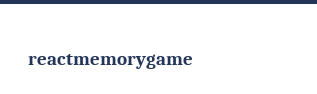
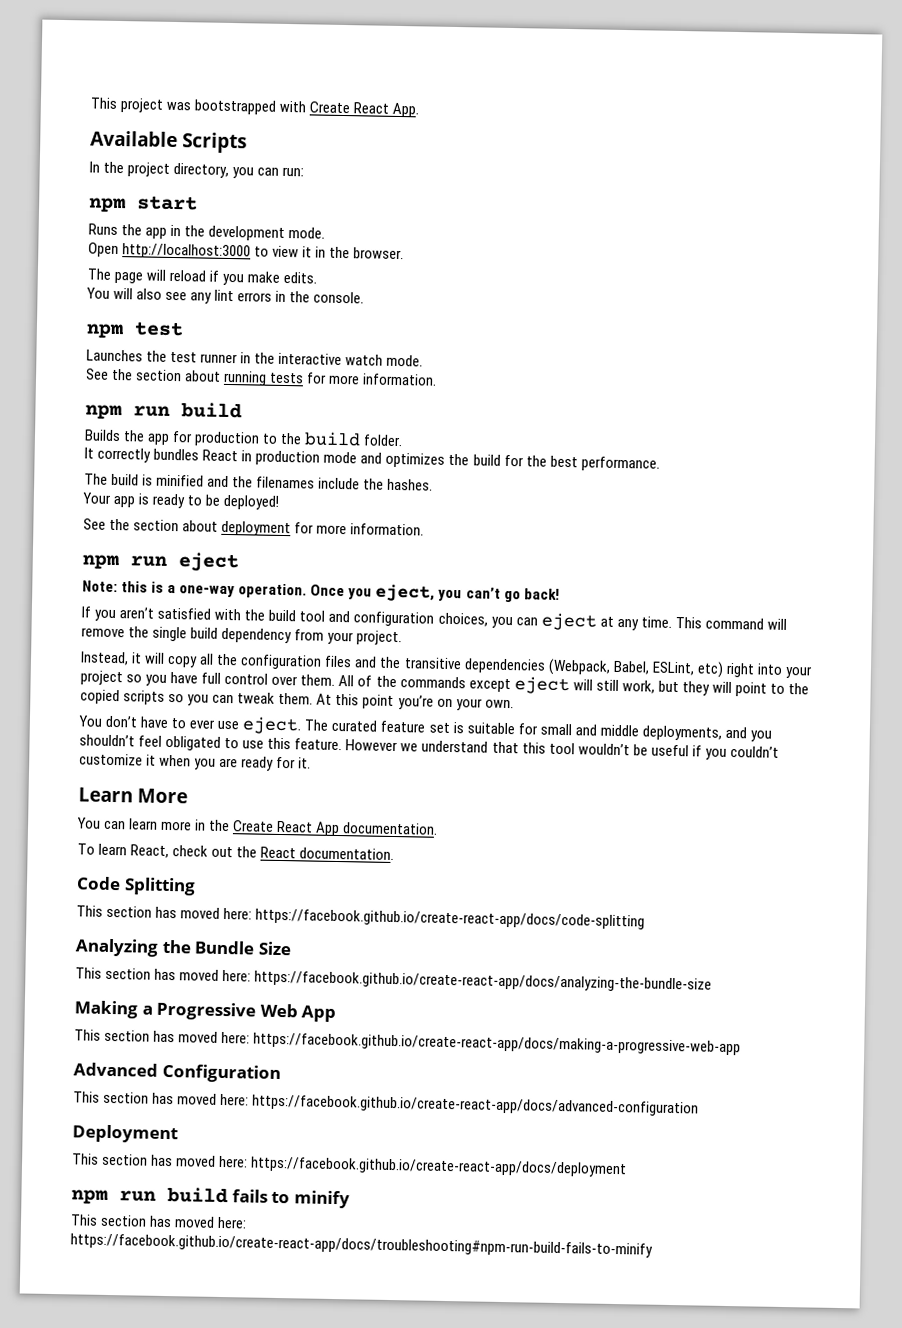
- reactmemorygame
+ This project was bootstrapped with Create React App.
+ Available Scripts
+ In the project directory, you can run:
+ npm start
+ Runs the app in the development mode.
+ Open http://localhost:3000 to view it in the browser.
+ The page will reload if you make edits.
+ You will also see any lint errors in the console.
+ npm test
+ Launches the test runner in the interactive watch mode.
+ See the section about running tests for more information.
+ npm run build
+ Builds the app for production to the build folder.
+ It correctly bundles React in production mode and optimizes the build for the best performance.
+ The build is minified and the filenames include the hashes.
+ Your app is ready to be deployed!
+ See the section about deployment for more information.
+ npm run eject
+ Note: this is a one-way operation. Once you eject, you can’t go back!
+ If you aren’t satisfied with the build tool and configuration choices, you can eject at any time. This command will remove the single build dependency from your project.
+ Instead, it will copy all the configuration files and the transitive dependencies (Webpack, Babel, ESLint, etc) right into your project so you have full control over them. All of the commands except eject will still work, but they will point to the copied scripts so you can tweak them. At this point you’re on your own.
+ You don’t have to ever use eject. The curated feature set is suitable for small and middle deployments, and you shouldn’t feel obligated to use this feature. However we understand that this tool wouldn’t be useful if you couldn’t customize it when you are ready for it.
+ Learn More
+ You can learn more in the Create React App documentation.
+ To learn React, check out the React documentation.
+ Code Splitting
+ This section has moved here: https://facebook.github.io/create-react-app/docs/code-splitting
+ Analyzing the Bundle Size
+ This section has moved here: https://facebook.github.io/create-react-app/docs/analyzing-the-bundle-size
+ Making a Progressive Web App
+ This section has moved here: https://facebook.github.io/create-react-app/docs/making-a-progressive-web-app
+ Advanced Configuration
+ This section has moved here: https://facebook.github.io/create-react-app/docs/advanced-configuration
+ Deployment
+ This section has moved here: https://facebook.github.io/create-react-app/docs/deployment
+ npm run build fails to minify
+ This section has moved here: https://facebook.github.io/create-react-app/docs/troubleshooting#npm-run-build-fails-to-minify

